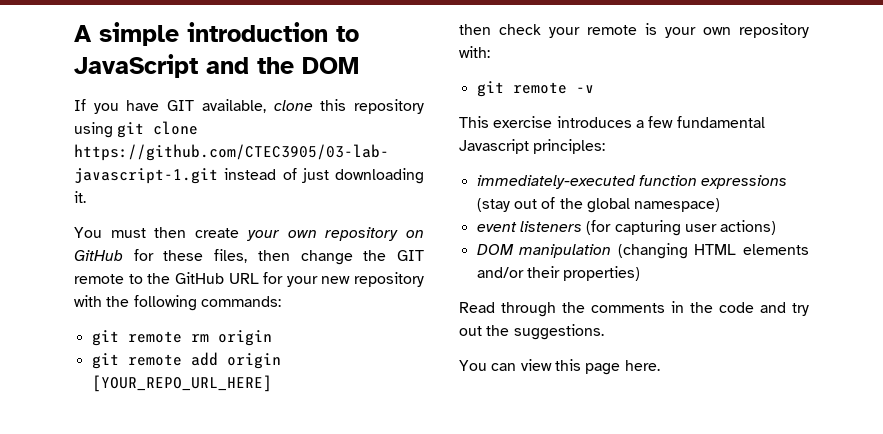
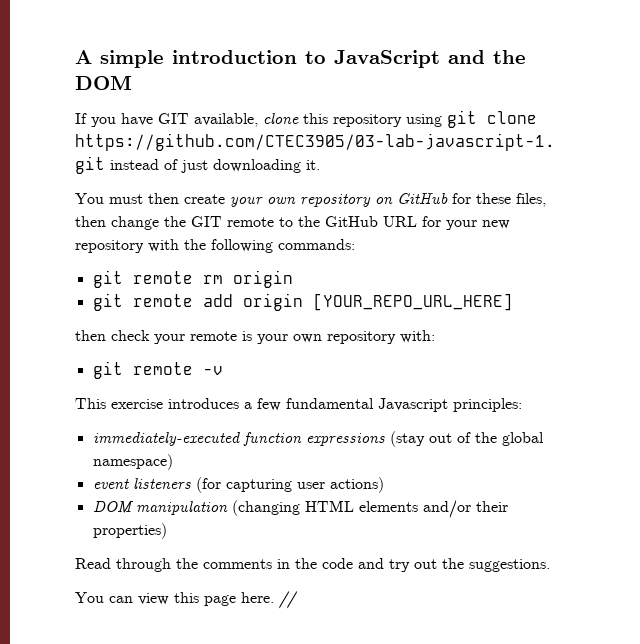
- You can view this page here.
+ You can view this page here. //

